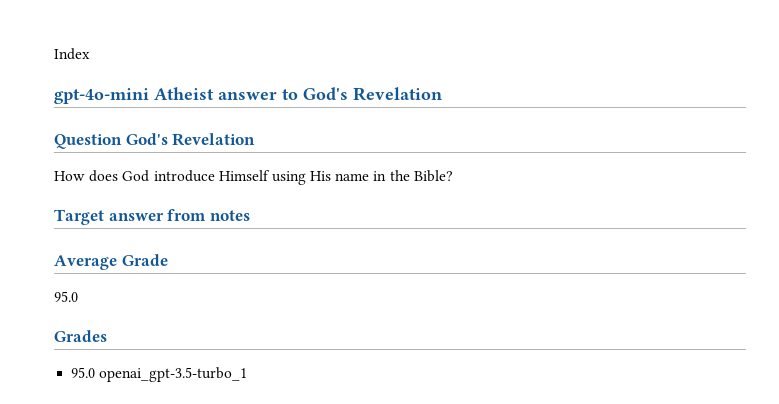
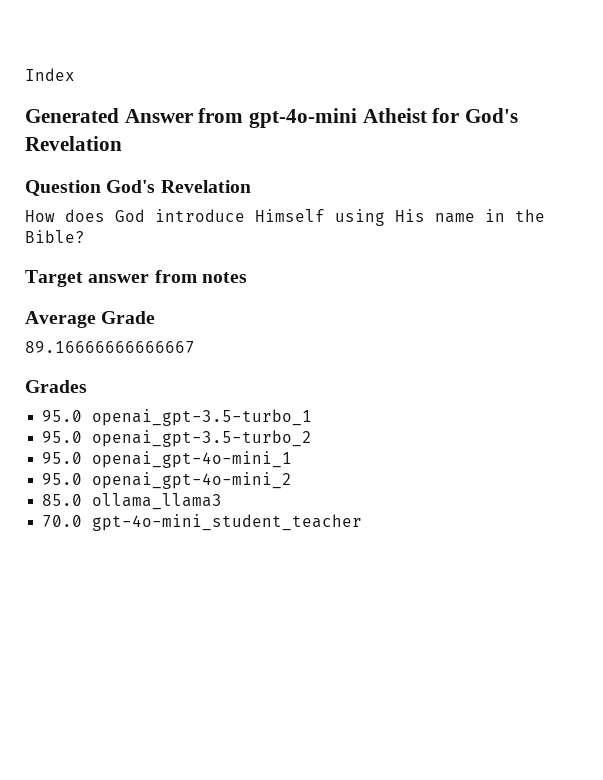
- gpt-4o-mini Atheist answer to God's Revelation
+ Generated Answer from gpt-4o-mini Atheist for God's Revelation
  Average Grade
- 95.0
+ 89.16666666666667
+ 95.0 openai_gpt-3.5-turbo_2
+ 95.0 openai_gpt-4o-mini_1
+ 95.0 openai_gpt-4o-mini_2
+ 85.0 ollama_llama3
+ 70.0 gpt-4o-mini_student_teacher

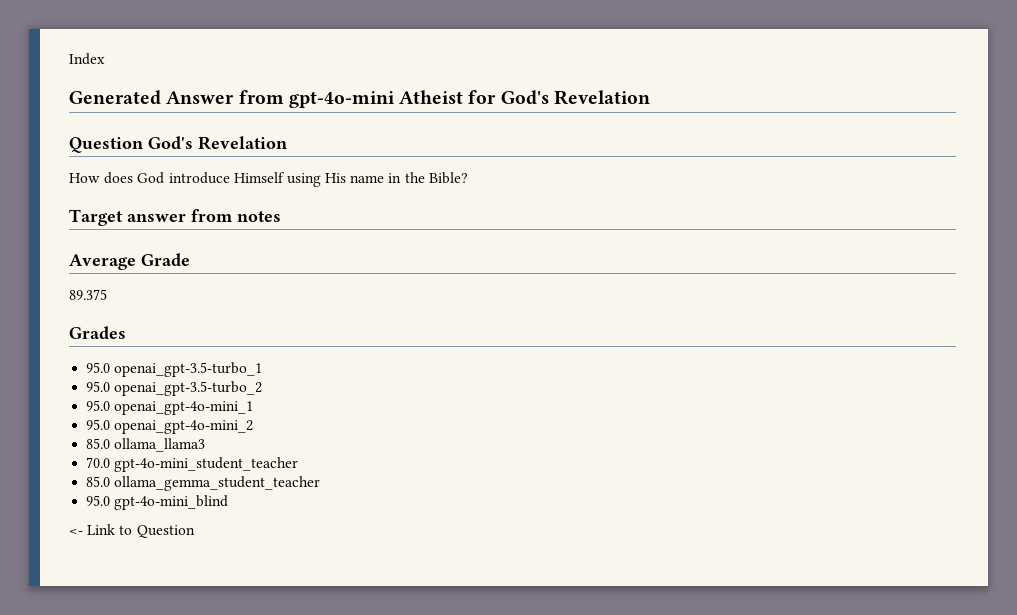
- 89.16666666666667
+ 89.375
+ 85.0 ollama_gemma_student_teacher
+ 95.0 gpt-4o-mini_blind
+ <- Link to Question

